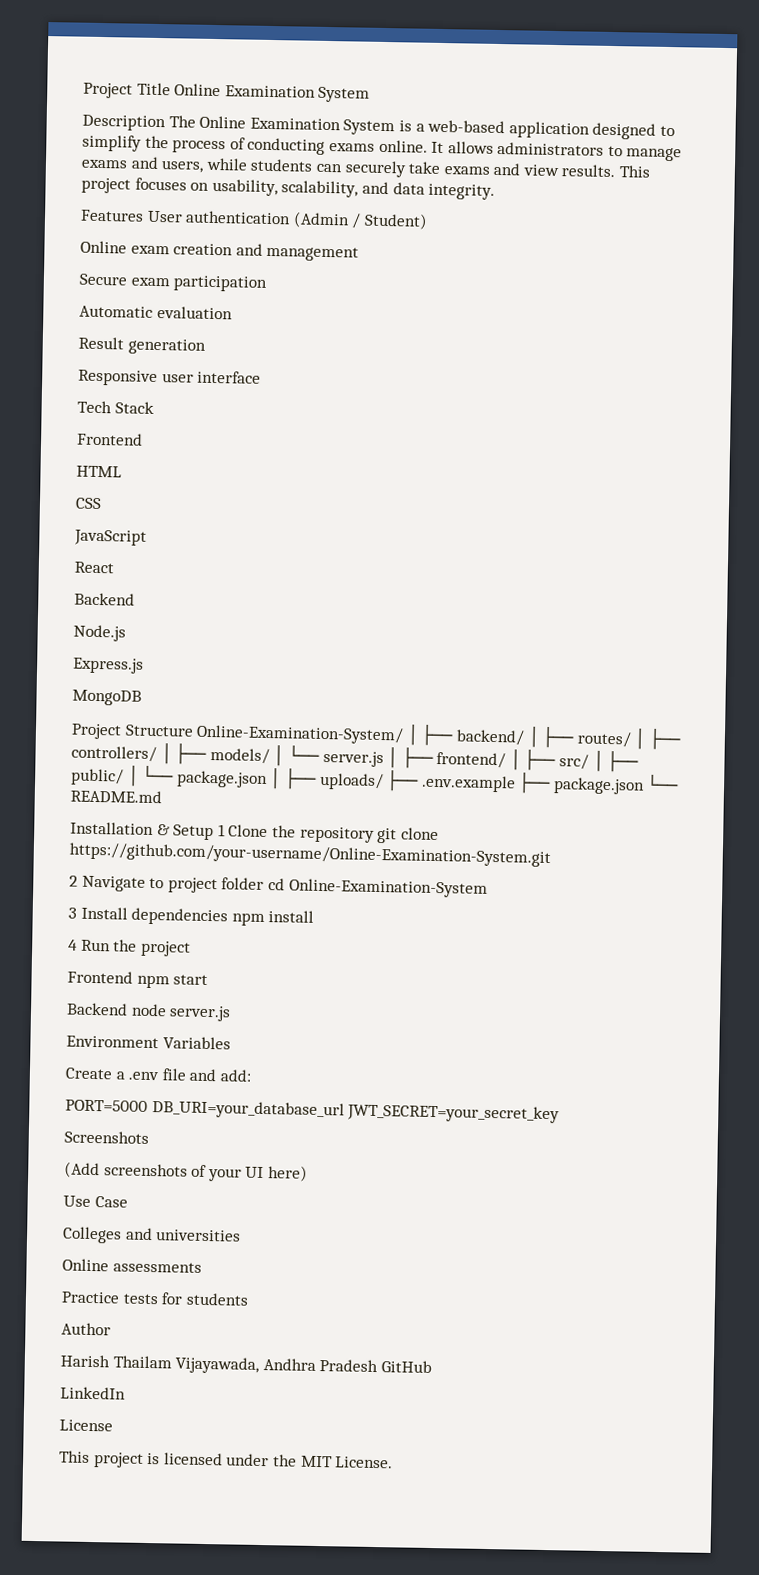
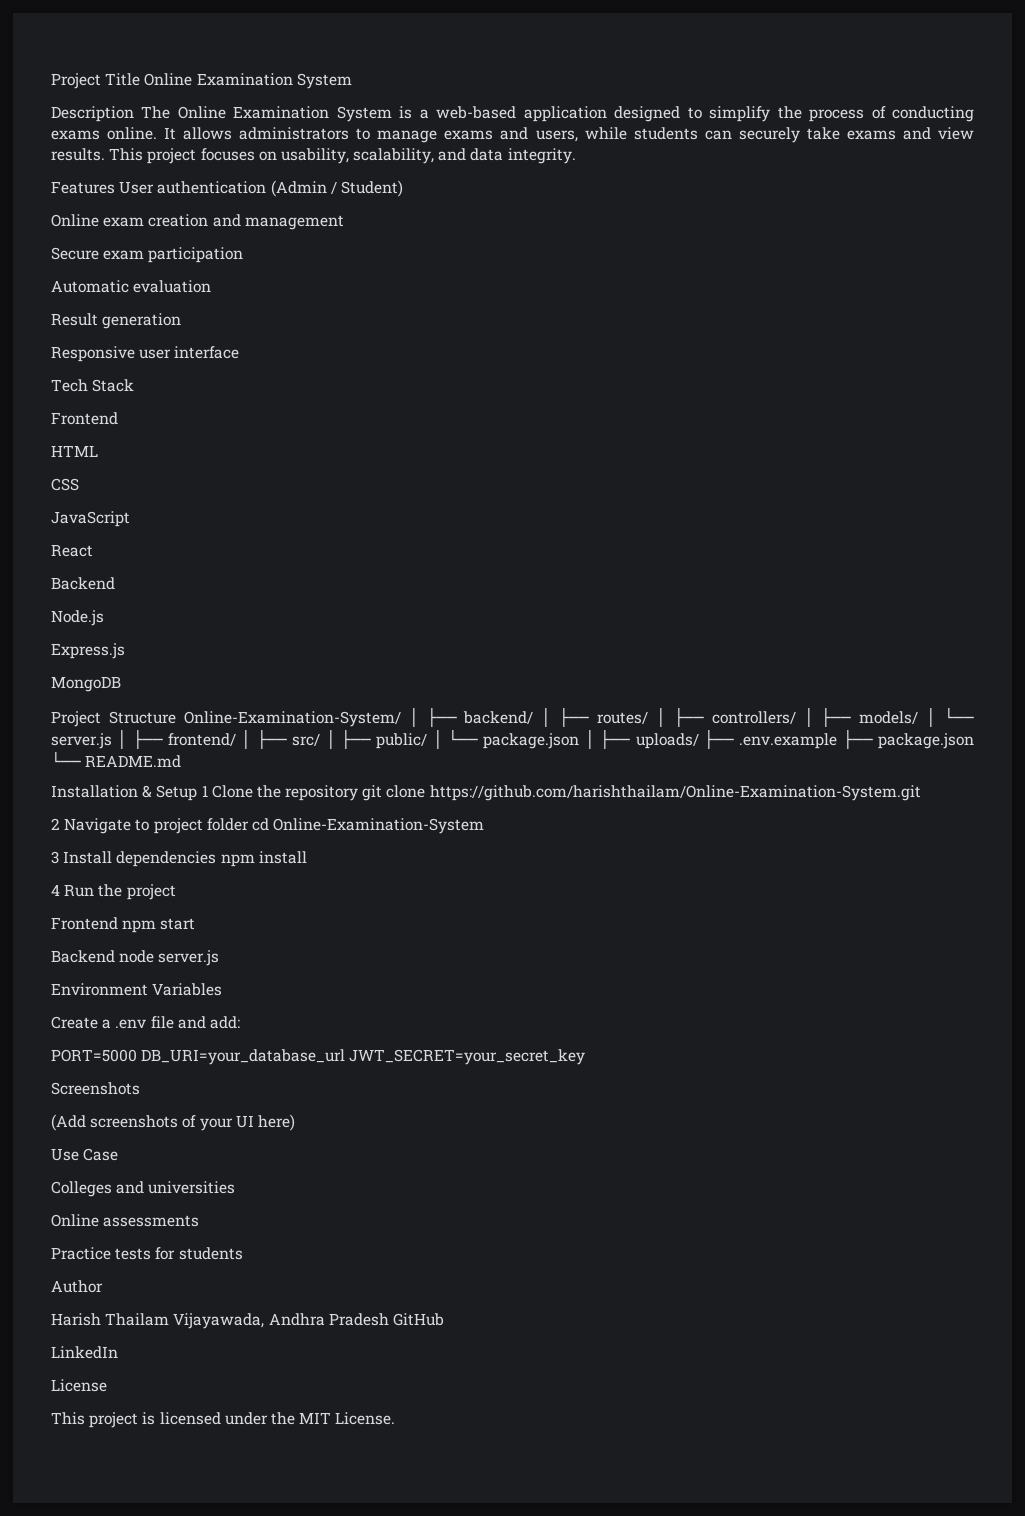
- Installation & Setup 1 Clone the repository git clone https://github.com/your-username/Online-Examination-System.git
+ Installation & Setup 1 Clone the repository git clone https://github.com/harishthailam/Online-Examination-System.git

